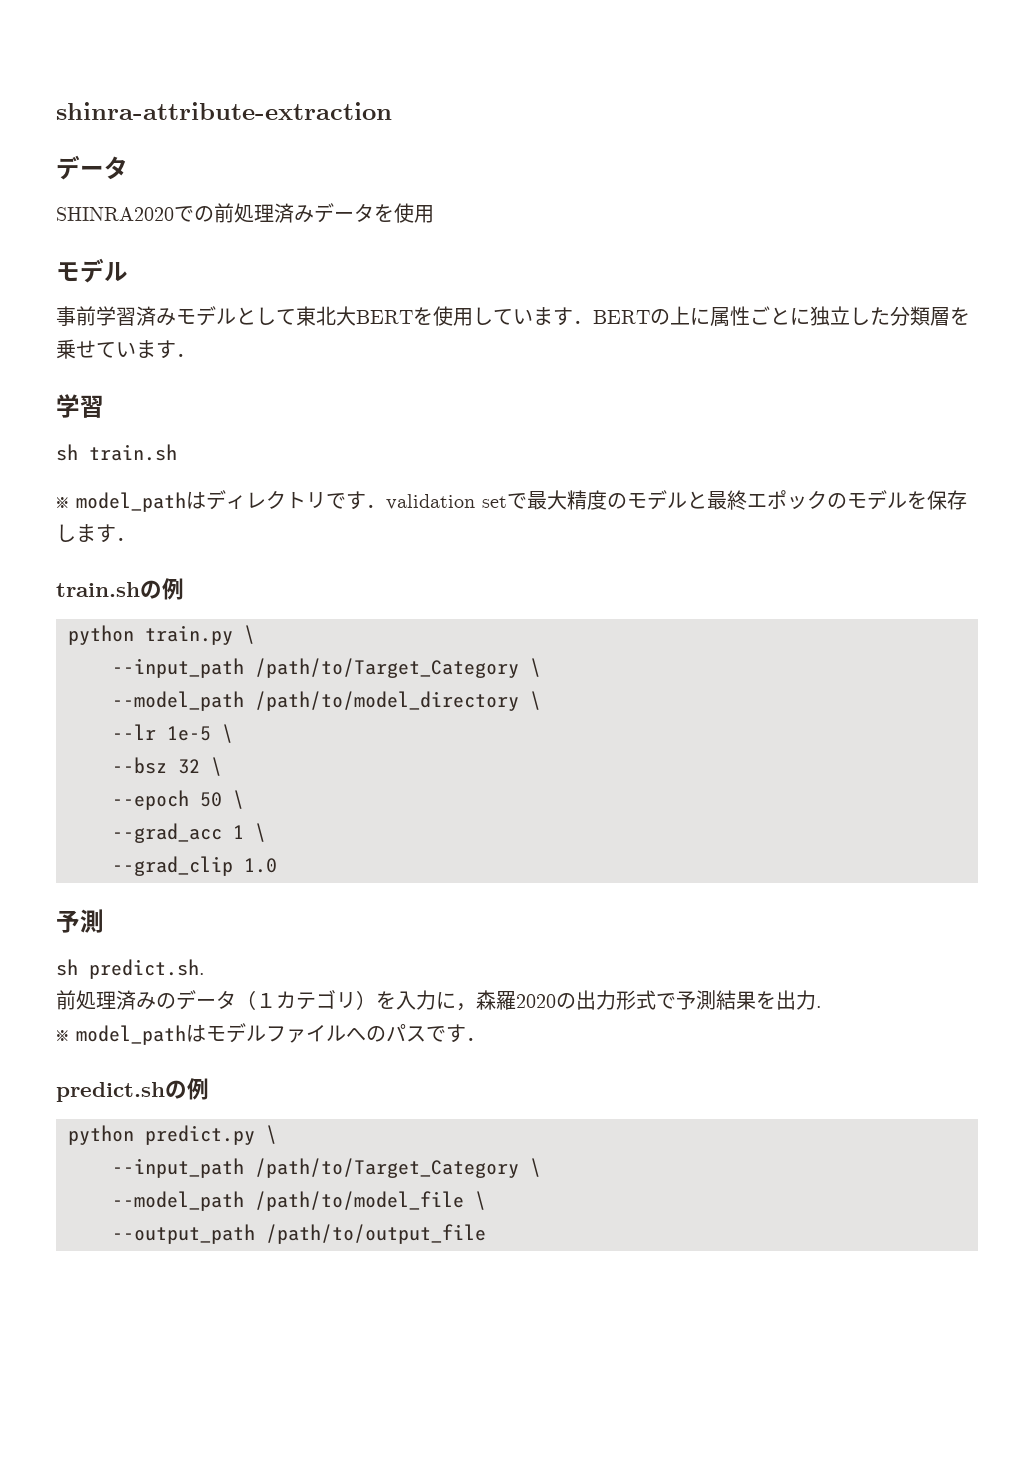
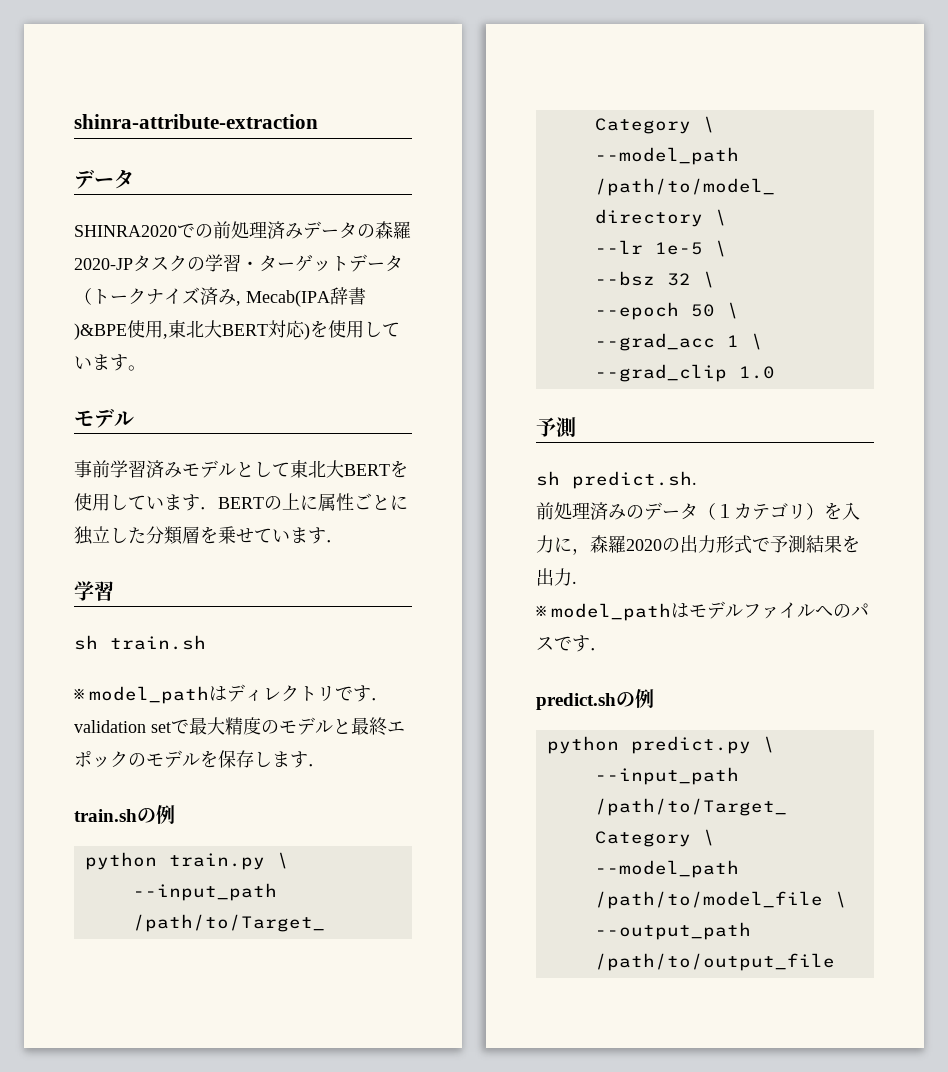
- SHINRA2020での前処理済みデータを使用
+ SHINRA2020での前処理済みデータの森羅2020-JPタスクの学習・ターゲットデータ（トークナイズ済み, Mecab(IPA辞書)&BPE使用,東北大BERT対応)を使用しています。

